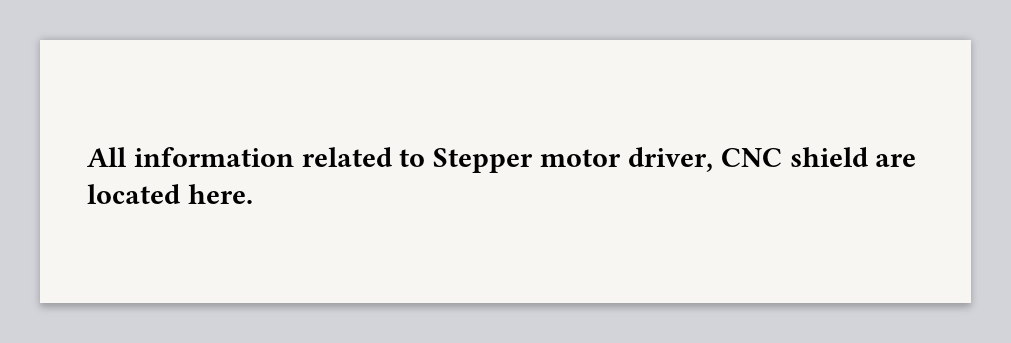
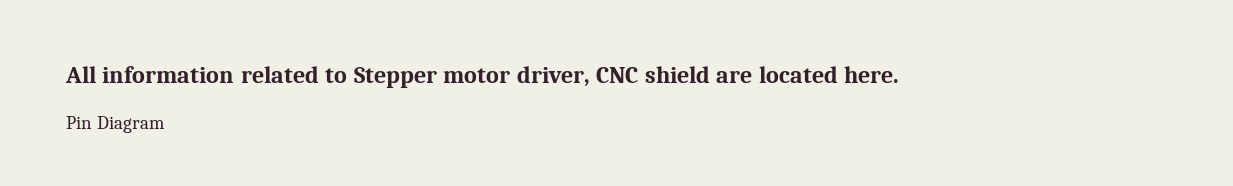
+ Pin Diagram

